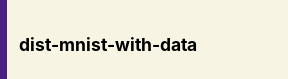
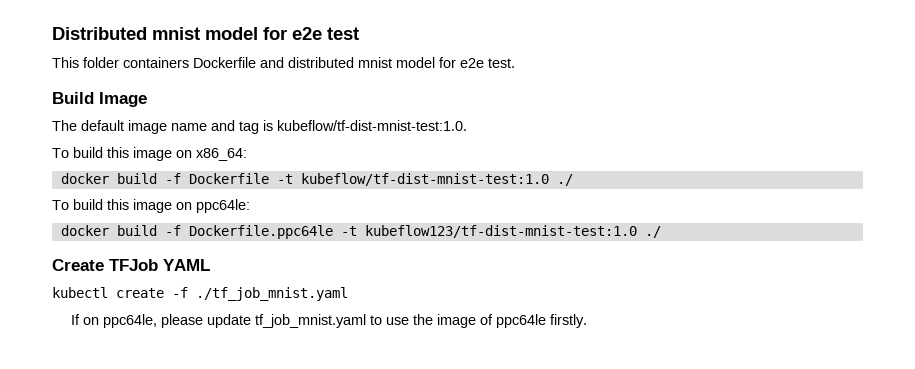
- dist-mnist-with-data
+ Distributed mnist model for e2e test
+ This folder containers Dockerfile and distributed mnist model for e2e test.
+ Build Image
+ The default image name and tag is kubeflow/tf-dist-mnist-test:1.0.
+ To build this image on x86_64:
+ docker build -f Dockerfile -t kubeflow/tf-dist-mnist-test:1.0 ./
+ To build this image on ppc64le:
+ docker build -f Dockerfile.ppc64le -t kubeflow123/tf-dist-mnist-test:1.0 ./
+ Create TFJob YAML
+ kubectl create -f ./tf_job_mnist.yaml
+ If on ppc64le, please update tf_job_mnist.yaml to use the image of ppc64le firstly.

